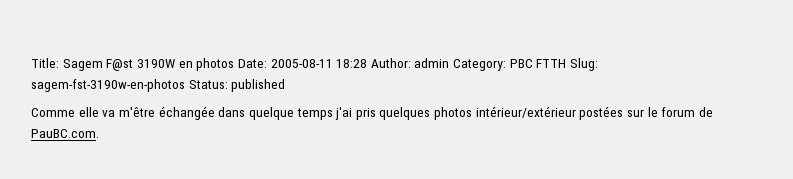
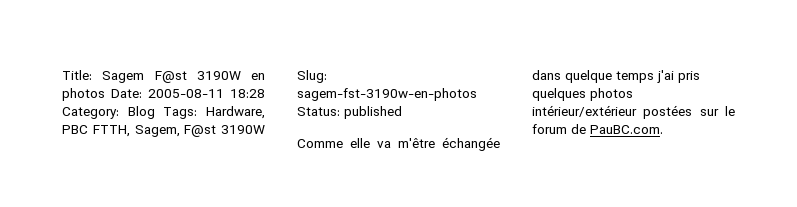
- Title: Sagem F@st 3190W en photos Date: 2005-08-11 18:28 Author: admin Category: PBC FTTH Slug: sagem-fst-3190w-en-photos Status: published
+ Title: Sagem F@st 3190W en photos Date: 2005-08-11 18:28 Category: Blog Tags: Hardware, PBC FTTH, Sagem, F@st 3190W Slug: sagem-fst-3190w-en-photos Status: published

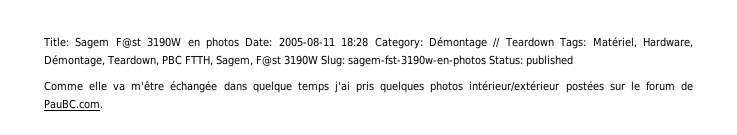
- Title: Sagem F@st 3190W en photos Date: 2005-08-11 18:28 Category: Blog Tags: Hardware, PBC FTTH, Sagem, F@st 3190W Slug: sagem-fst-3190w-en-photos Status: published
+ Title: Sagem F@st 3190W en photos Date: 2005-08-11 18:28 Category: Démontage // Teardown Tags: Matériel, Hardware, Démontage, Teardown, PBC FTTH, Sagem, F@st 3190W Slug: sagem-fst-3190w-en-photos Status: published

